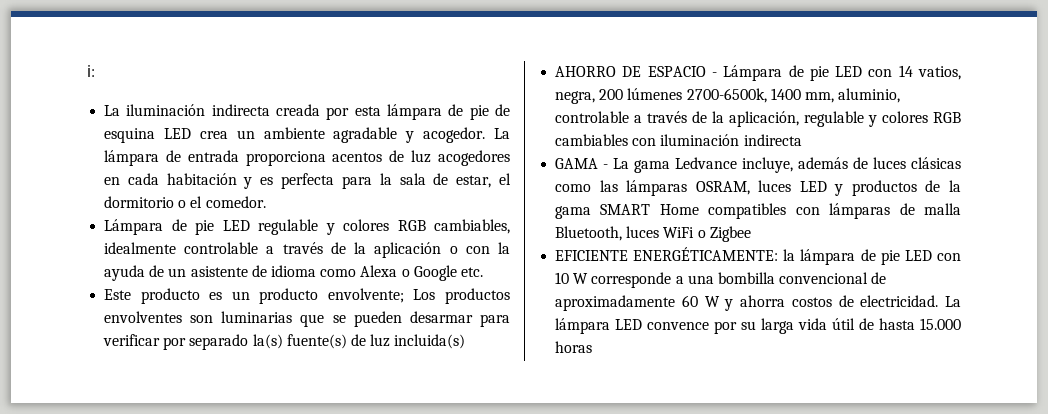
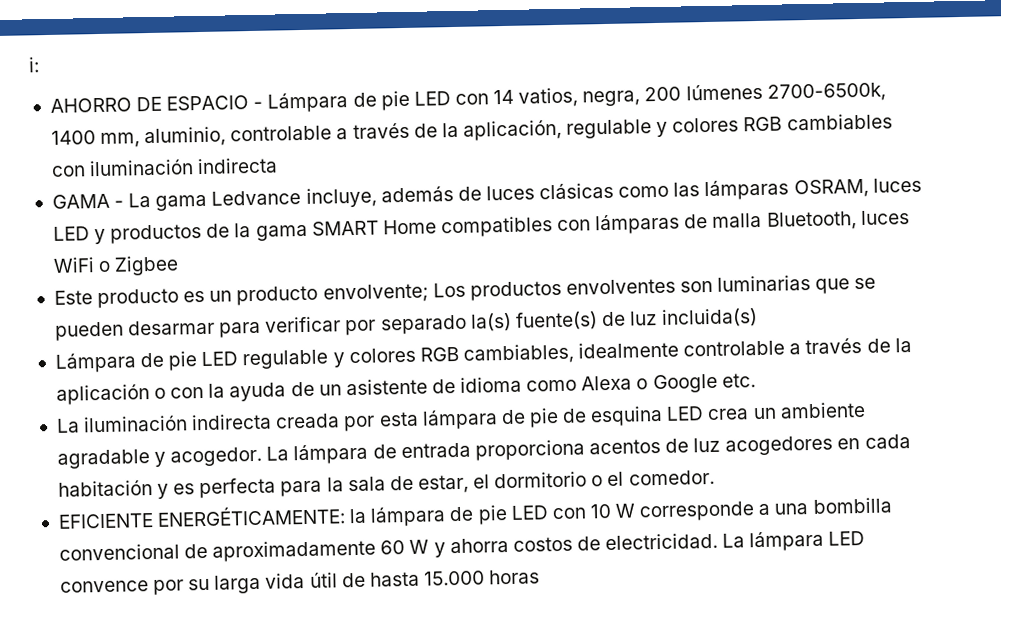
- La iluminación indirecta creada por esta lámpara de pie de esquina LED crea un ambiente agradable y acogedor. La lámpara de entrada proporciona acentos de luz acogedores en cada habitación y es perfecta para la sala de estar, el dormitorio o el comedor.
- Lámpara de pie LED regulable y colores RGB cambiables, idealmente controlable a través de la aplicación o con la ayuda de un asistente de idioma como Alexa o Google etc.
- Este producto es un producto envolvente; Los productos envolventes son luminarias que se pueden desarmar para verificar por separado la(s) fuente(s) de luz incluida(s)
+ Este producto es un producto envolvente; Los productos envolventes son luminarias que se pueden desarmar para verificar por separado la(s) fuente(s) de luz incluida(s)
+ Lámpara de pie LED regulable y colores RGB cambiables, idealmente controlable a través de la aplicación o con la ayuda de un asistente de idioma como Alexa o Google etc.
+ La iluminación indirecta creada por esta lámpara de pie de esquina LED crea un ambiente agradable y acogedor. La lámpara de entrada proporciona acentos de luz acogedores en cada habitación y es perfecta para la sala de estar, el dormitorio o el comedor.

